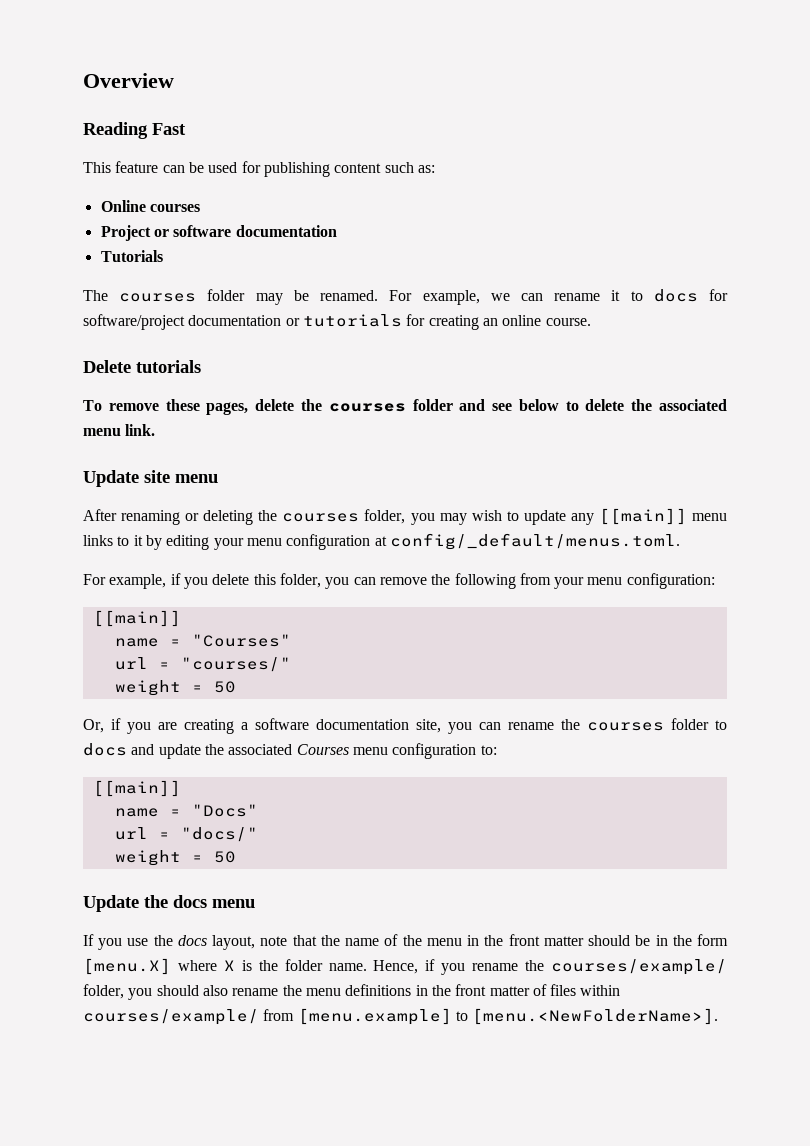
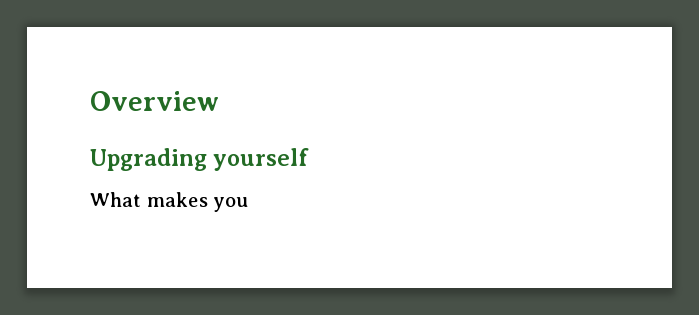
- Reading Fast
- This feature can be used for publishing content such as:
- Online courses
- Project or software documentation
- Tutorials
- The courses folder may be renamed. For example, we can rename it to docs for software/project documentation or tutorials for creating an online course.
- Delete tutorials
- To remove these pages, delete the courses folder and see below to delete the associated menu link.
- Update site menu
- After renaming or deleting the courses folder, you may wish to update any [[main]] menu links to it by editing your menu configuration at config/_default/menus.toml.
- For example, if you delete this folder, you can remove the following from your menu configuration:
- [[main]]
- name = "Courses"
- url = "courses/"
- weight = 50
- Or, if you are creating a software documentation site, you can rename the courses folder to docs and update the associated Courses menu configuration to:
- [[main]]
- name = "Docs"
- url = "docs/"
- weight = 50
- Update the docs menu
- If you use the docs layout, note that the name of the menu in the front matter should be in the form [menu.X] where X is the folder name. Hence, if you rename the courses/example/ folder, you should also rename the menu definitions in the front matter of files within courses/example/ from [menu.example] to [menu.<NewFolderName>].
+ Upgrading yourself
+ What makes you

